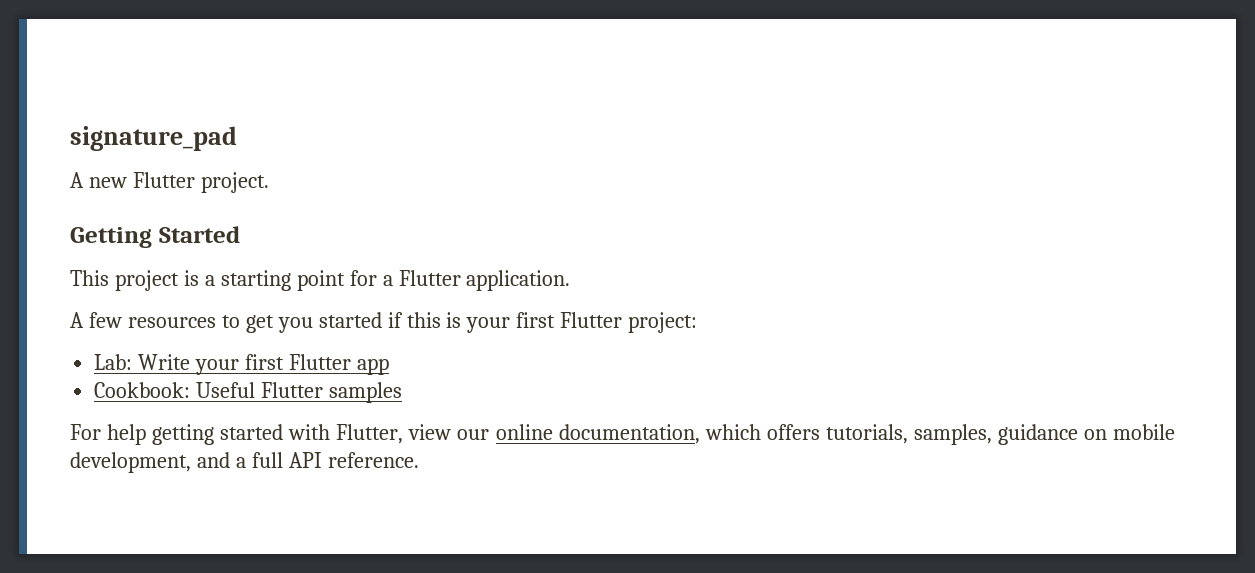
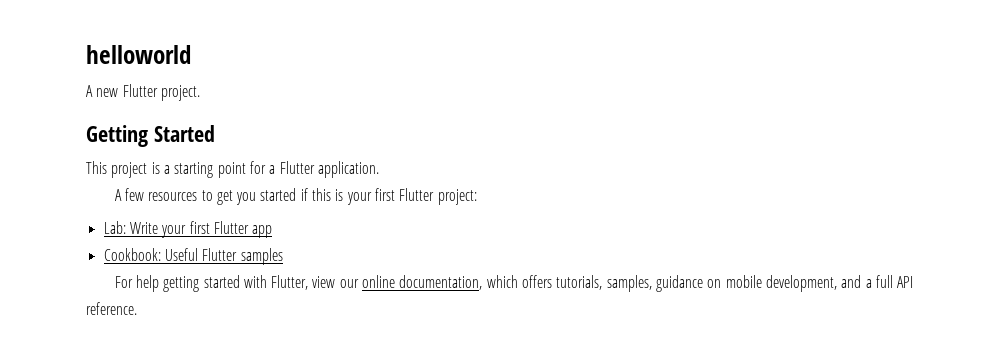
- signature_pad
+ helloworld

